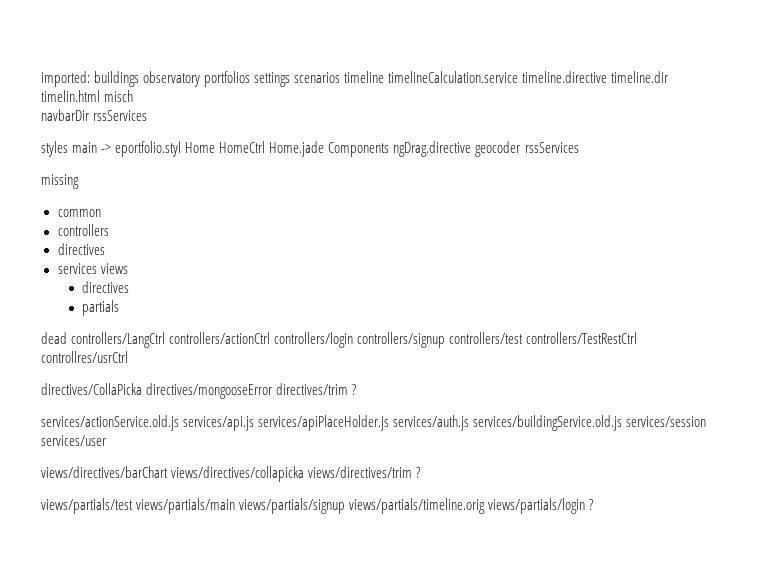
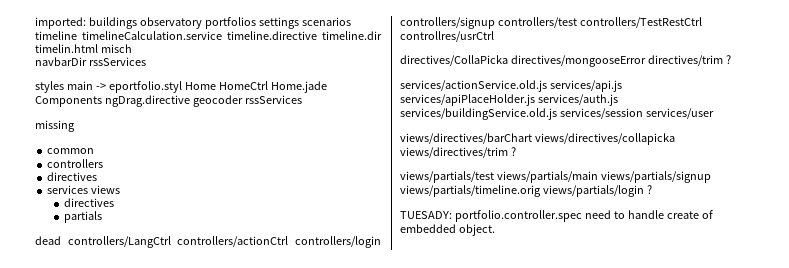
+ TUESADY: portfolio.controller.spec need to handle create of embedded object.

